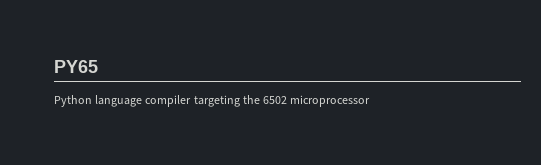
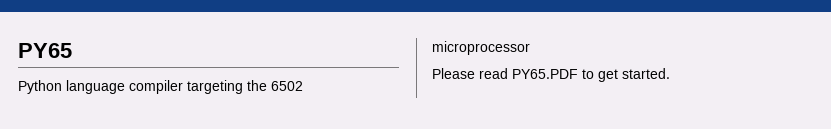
+ Please read PY65.PDF to get started.

